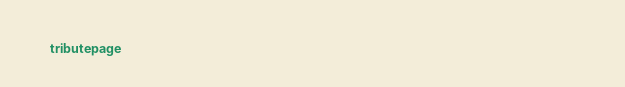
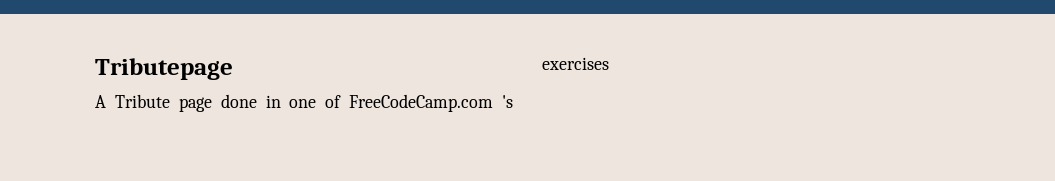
- tributepage
+ Tributepage
+ A Tribute page done in one of FreeCodeCamp.com 's exercises

